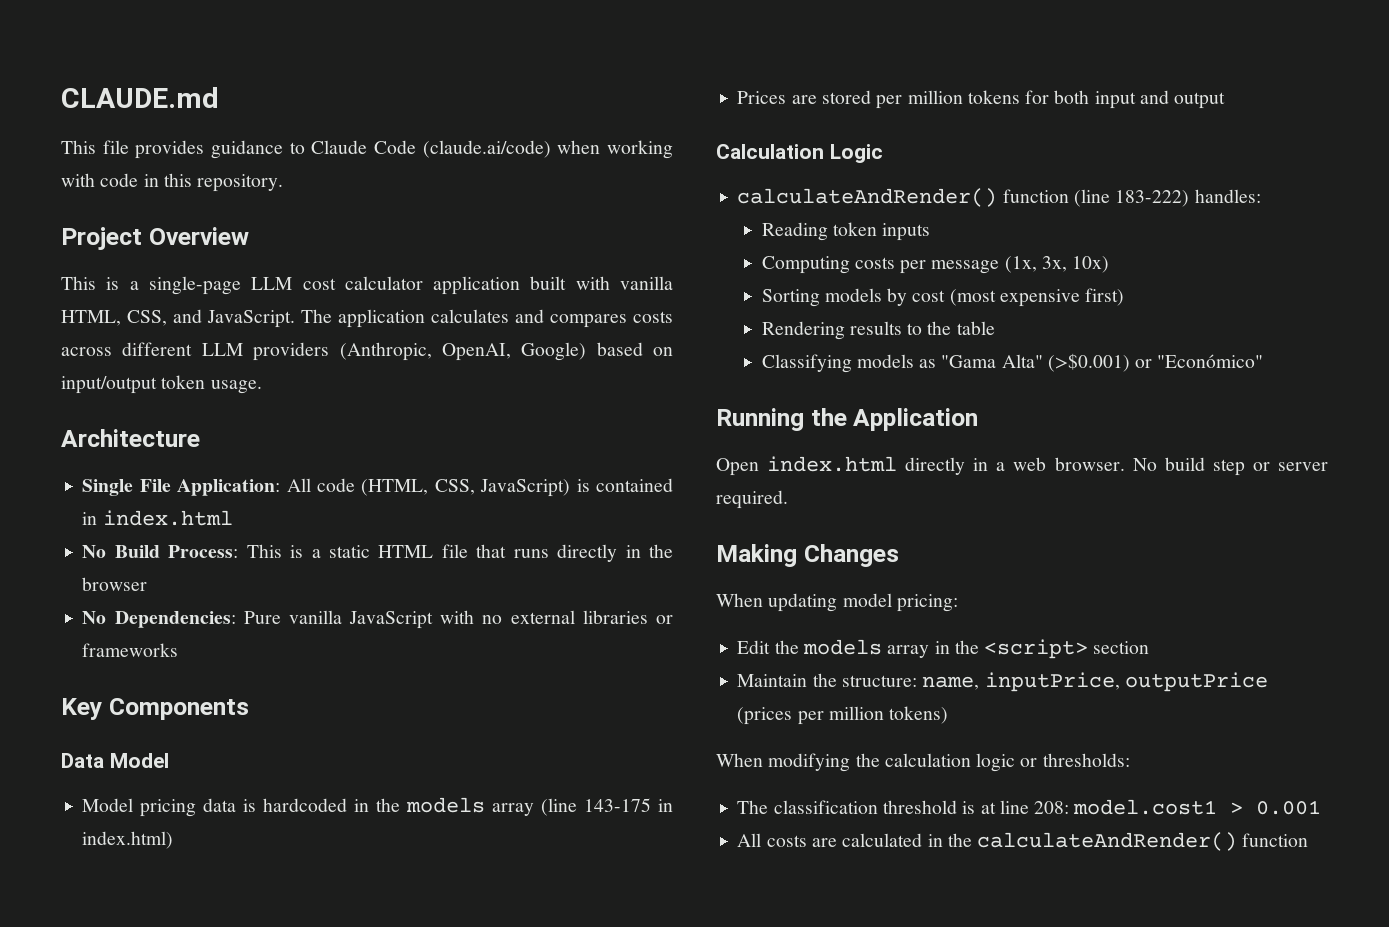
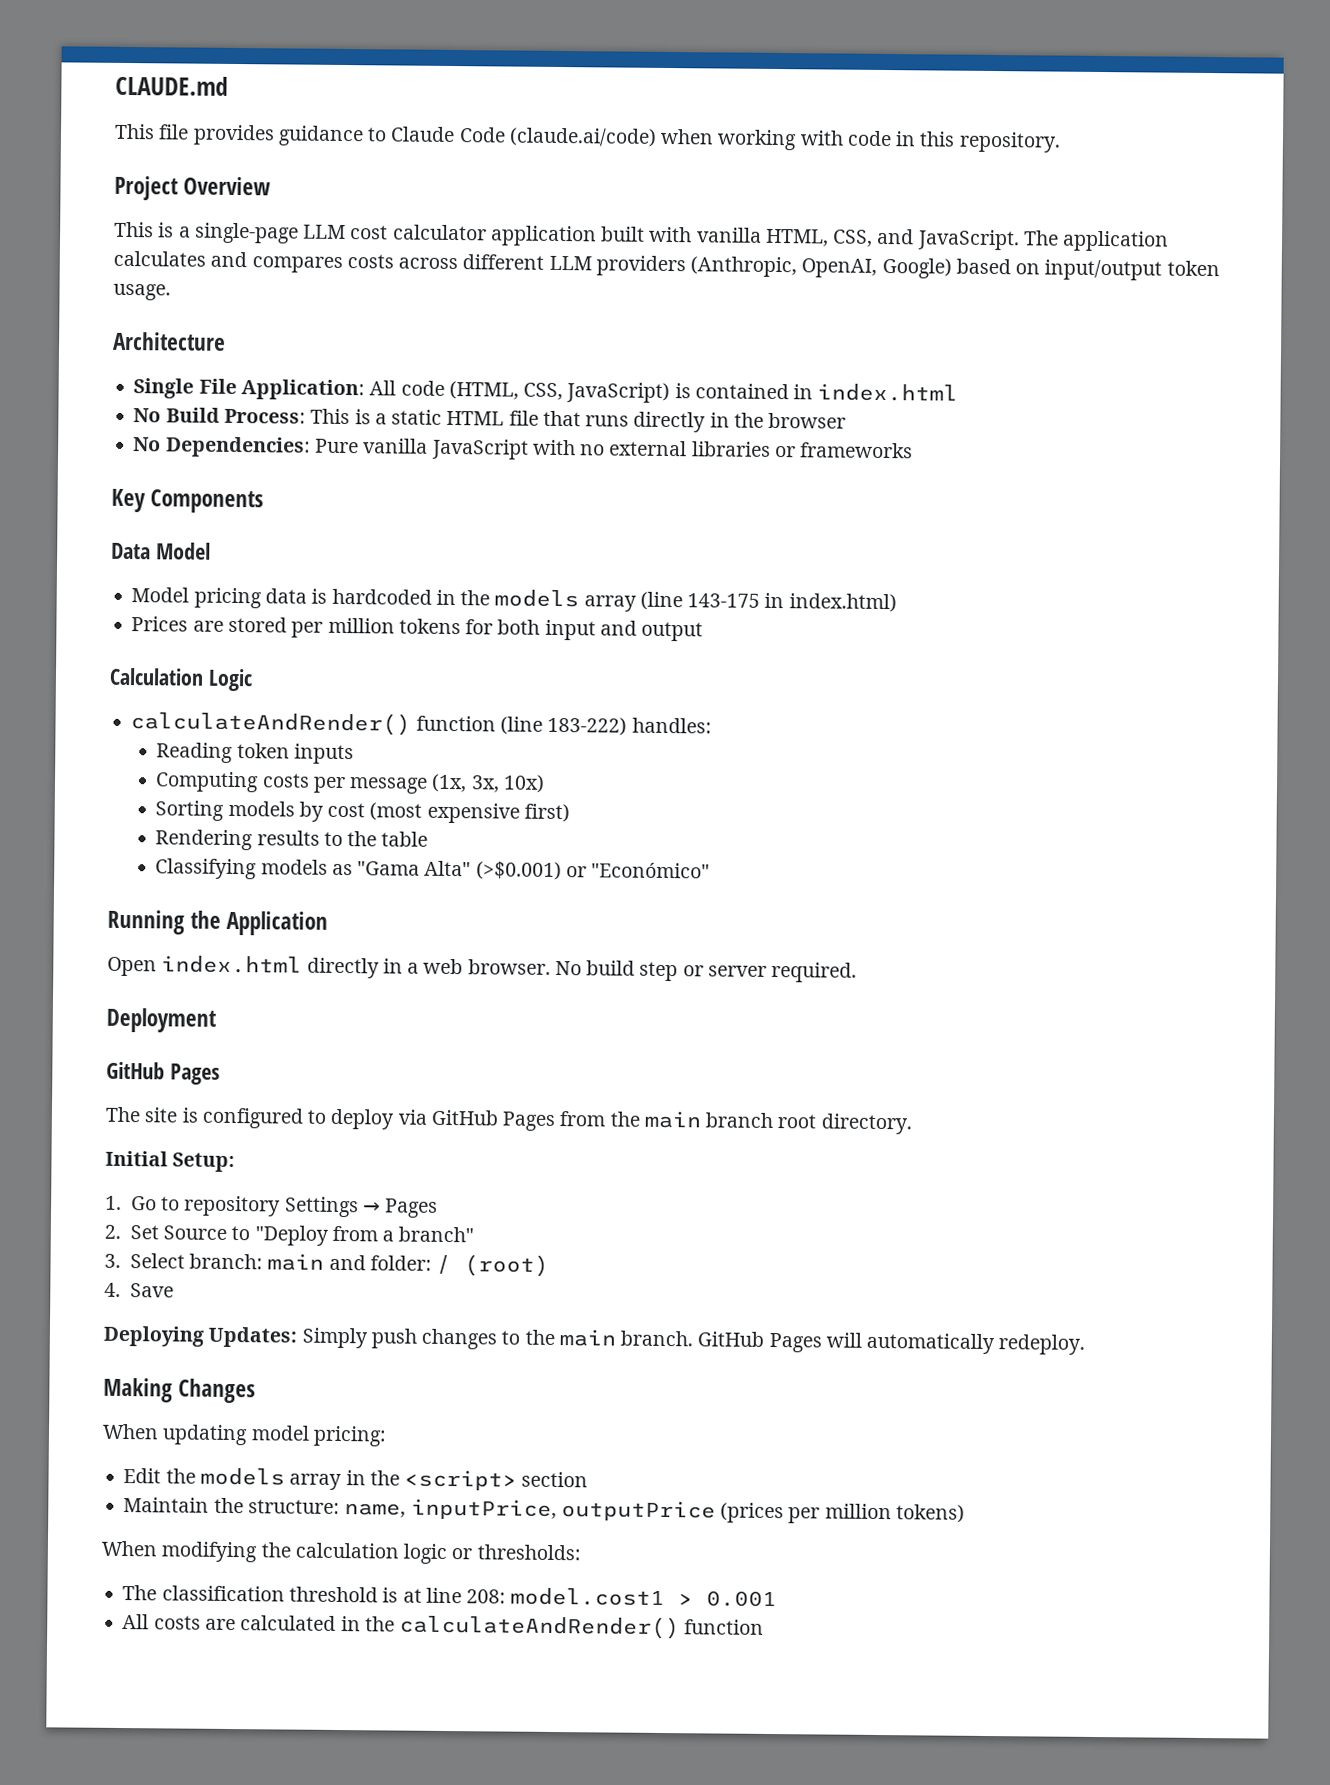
+ Deployment
+ GitHub Pages
+ The site is configured to deploy via GitHub Pages from the main branch root directory.
+ Initial Setup:
+ 1. Go to repository Settings → Pages
+ 2. Set Source to "Deploy from a branch"
+ 3. Select branch: main and folder: / (root)
+ 4. Save
+ Deploying Updates: Simply push changes to the main branch. GitHub Pages will automatically redeploy.

